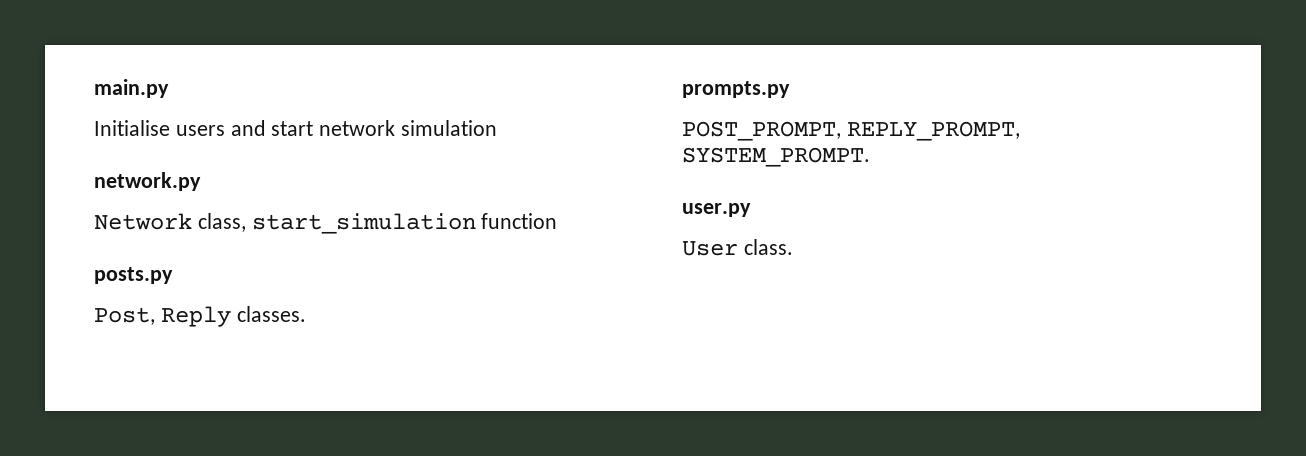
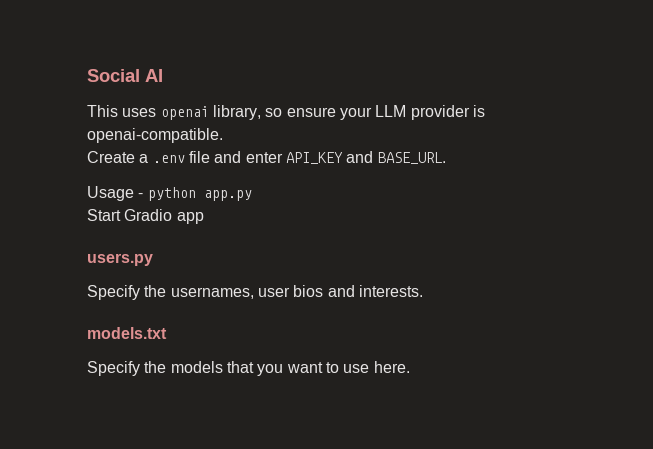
- main.py
- Initialise users and start network simulation
- network.py
- Network class, start_simulation function
- posts.py
- Post, Reply classes.
- prompts.py
- POST_PROMPT, REPLY_PROMPT, SYSTEM_PROMPT.
- user.py
- User class.
+ Social AI
+ This uses openai library, so ensure your LLM provider is openai-compatible.
+ Create a .env file and enter API_KEY and BASE_URL.
+ Usage - python app.py
+ Start Gradio app
+ users.py
+ Specify the usernames, user bios and interests.
+ models.txt
+ Specify the models that you want to use here.

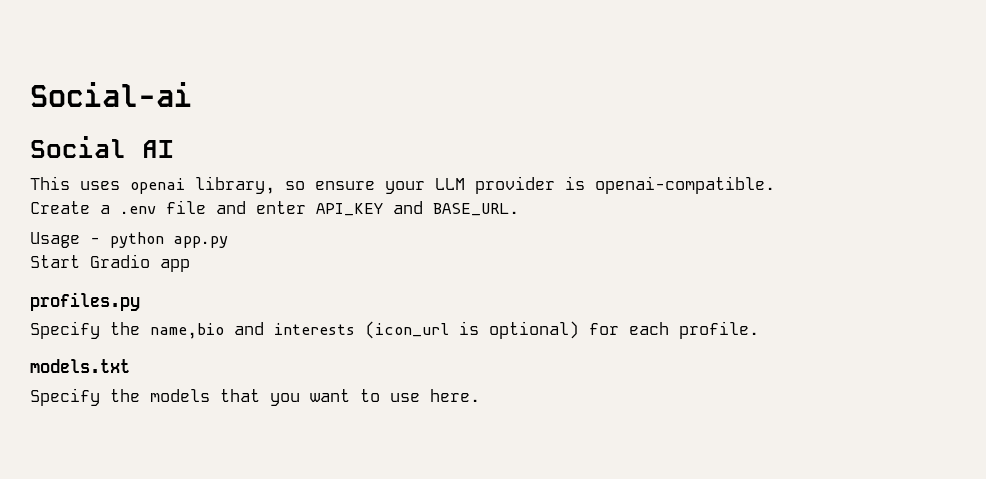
+ Social-ai
- users.py
- Specify the usernames, user bios and interests.
+ profiles.py
+ Specify the name,bio and interests (icon_url is optional) for each profile.

